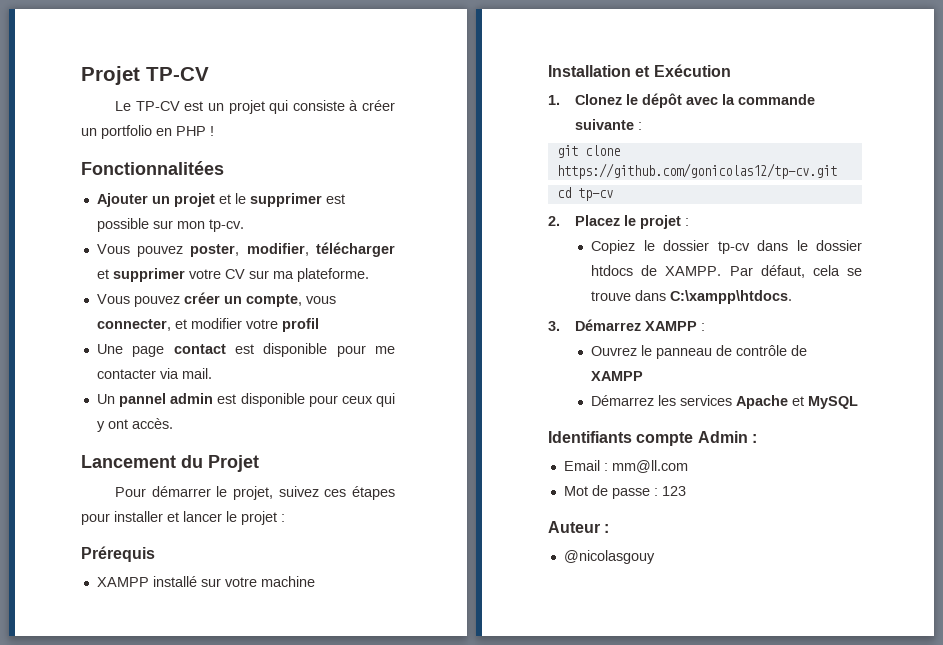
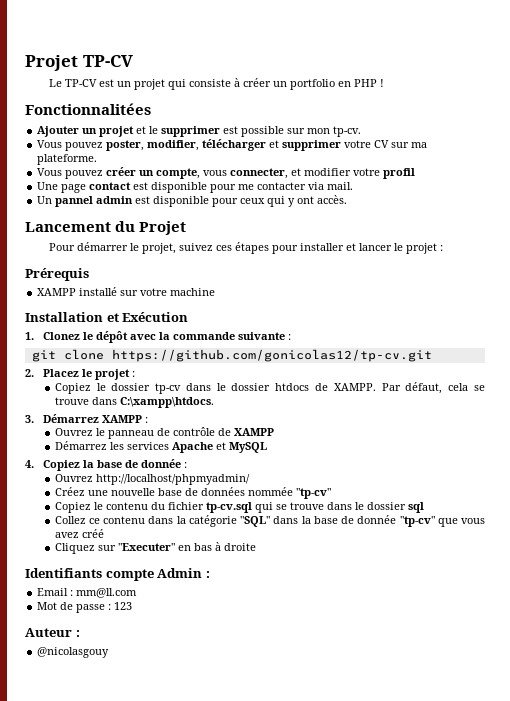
- cd tp-cv
+ 4. Copiez la base de donnée :
+ Ouvrez http://localhost/phpmyadmin/
+ Créez une nouvelle base de données nommée "tp-cv"
+ Copiez le contenu du fichier tp-cv.sql qui se trouve dans le dossier sql
+ Collez ce contenu dans la catégorie "SQL" dans la base de donnée "tp-cv" que vous avez créé
+ Cliquez sur "Executer" en bas à droite

